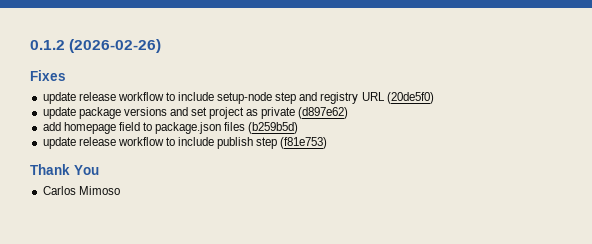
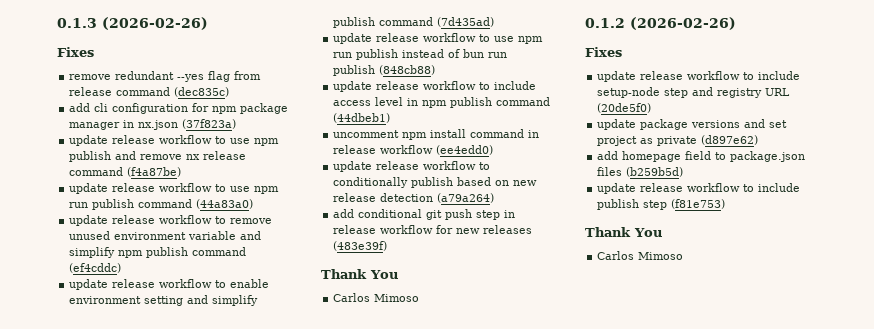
+ 0.1.3 (2026-02-26)
+ Fixes
+ remove redundant --yes flag from release command (dec835c)
+ add cli configuration for npm package manager in nx.json (37f823a)
+ update release workflow to use npm publish and remove nx release command (f4a87be)
+ update release workflow to use npm run publish command (44a83a0)
+ update release workflow to remove unused environment variable and simplify npm publish command (ef4cddc)
+ update release workflow to enable environment setting and simplify publish command (7d435ad)
+ update release workflow to use npm run publish instead of bun run publish (848cb88)
+ update release workflow to include access level in npm publish command (44dbeb1)
+ uncomment npm install command in release workflow (ee4edd0)
+ update release workflow to conditionally publish based on new release detection (a79a264)
+ add conditional git push step in release workflow for new releases (483e39f)
+ Thank You
+ Carlos Mimoso

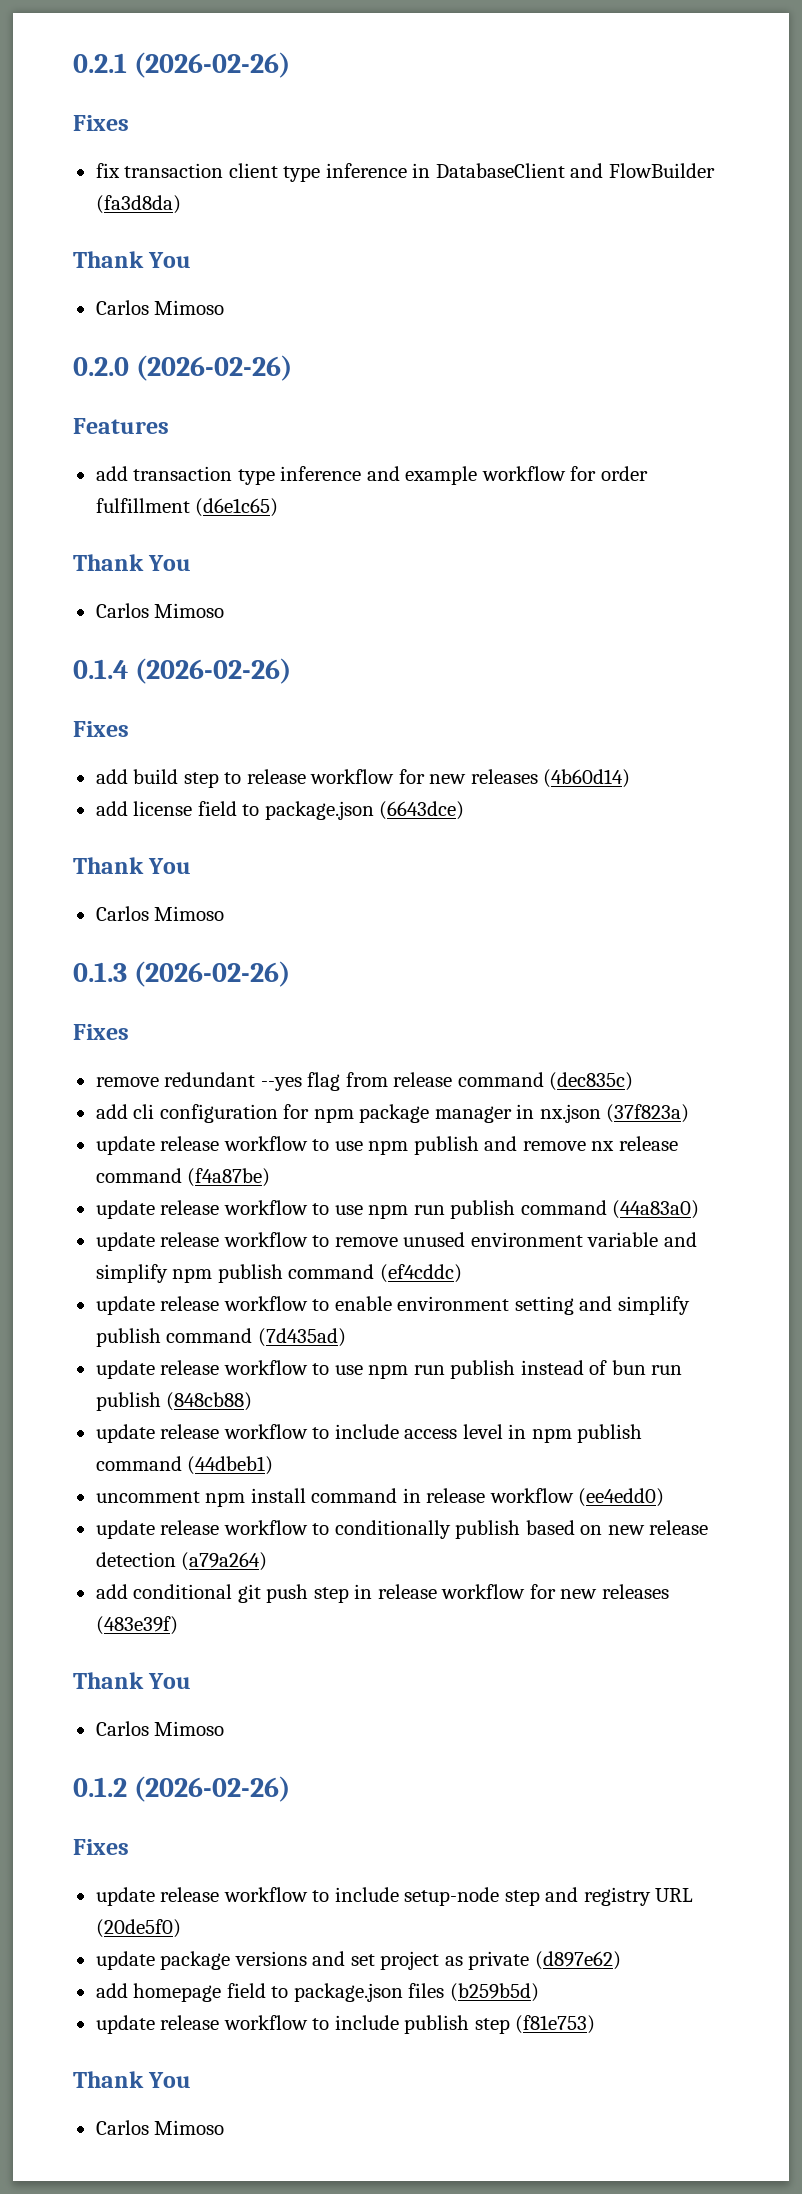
+ 0.2.1 (2026-02-26)
+ Fixes
+ fix transaction client type inference in DatabaseClient and FlowBuilder (fa3d8da)
+ Thank You
+ Carlos Mimoso
+ 0.2.0 (2026-02-26)
+ Features
+ add transaction type inference and example workflow for order fulfillment (d6e1c65)
+ Thank You
+ Carlos Mimoso
+ 0.1.4 (2026-02-26)
+ Fixes
+ add build step to release workflow for new releases (4b60d14)
+ add license field to package.json (6643dce)
+ Thank You
+ Carlos Mimoso

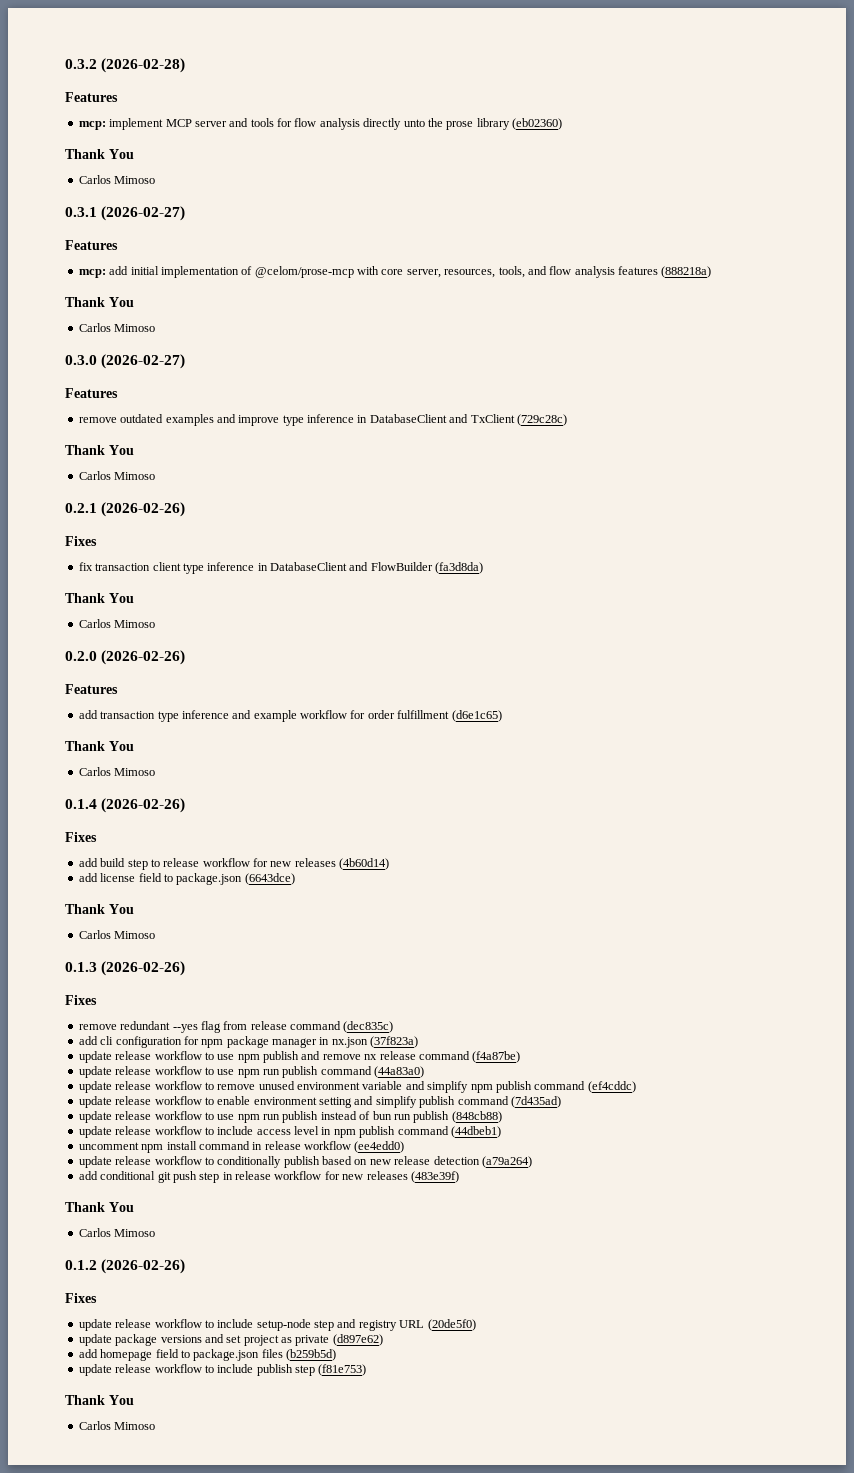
+ 0.3.2 (2026-02-28)
+ Features
+ mcp: implement MCP server and tools for flow analysis directly unto the prose library (eb02360)
+ Thank You
+ Carlos Mimoso
+ 0.3.1 (2026-02-27)
+ Features
+ mcp: add initial implementation of @celom/prose-mcp with core server, resources, tools, and flow analysis features (888218a)
+ Thank You
+ Carlos Mimoso
+ 0.3.0 (2026-02-27)
+ Features
+ remove outdated examples and improve type inference in DatabaseClient and TxClient (729c28c)
+ Thank You
+ Carlos Mimoso

